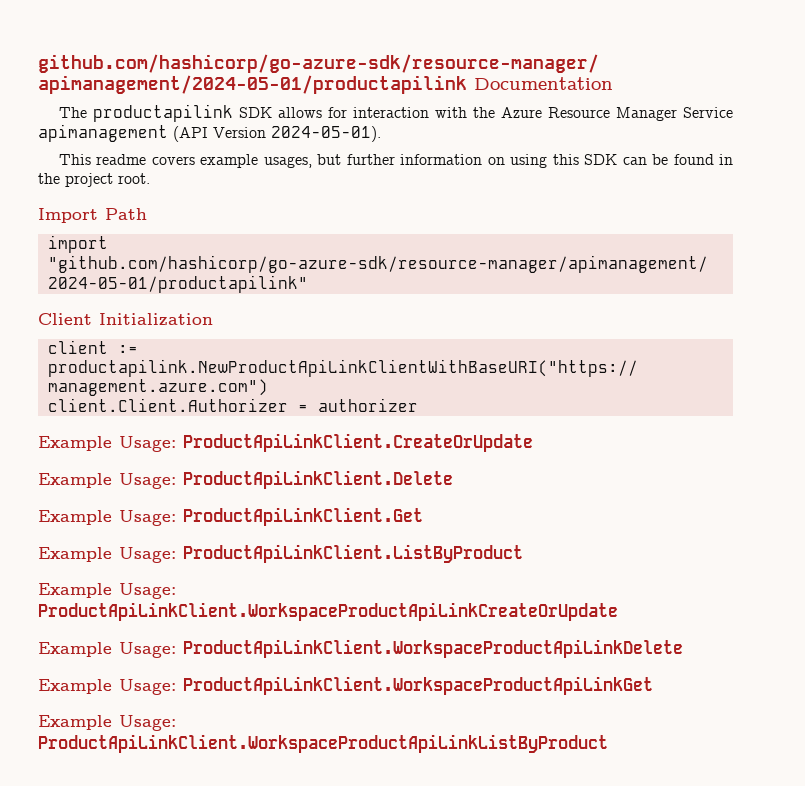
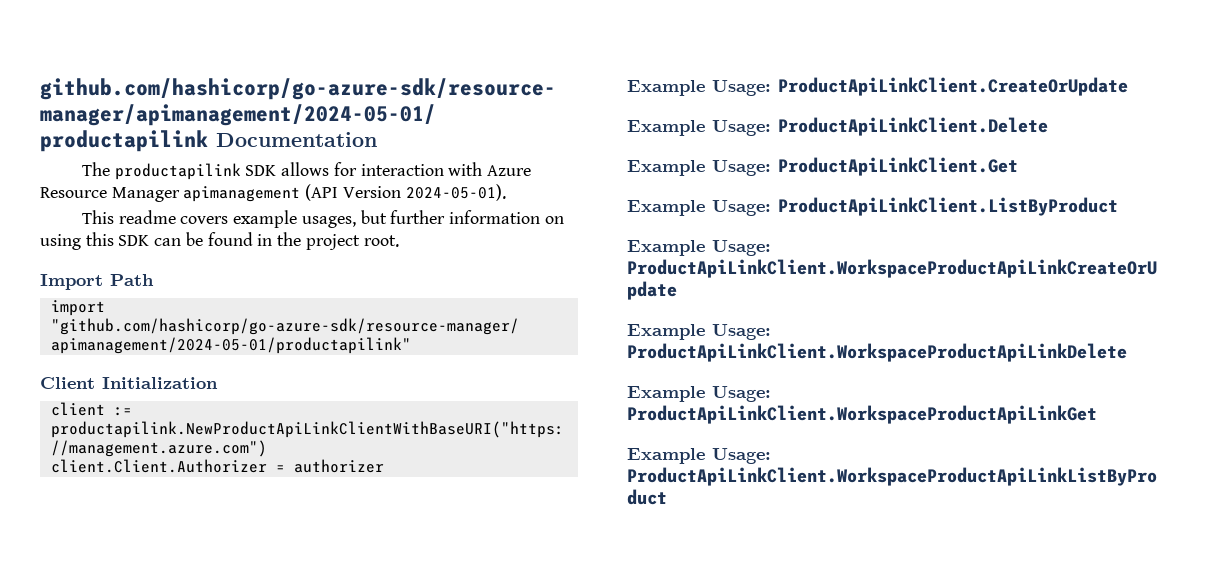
- The productapilink SDK allows for interaction with the Azure Resource Manager Service apimanagement (API Version 2024-05-01).
+ The productapilink SDK allows for interaction with Azure Resource Manager apimanagement (API Version 2024-05-01).

